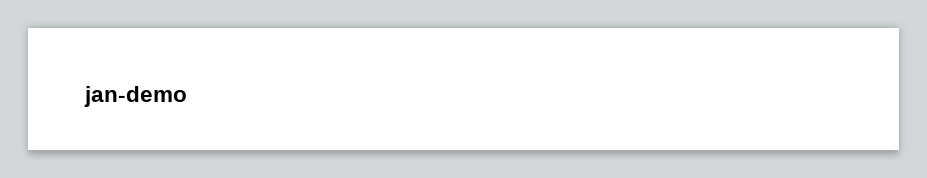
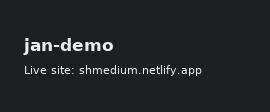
+ Live site: shmedium.netlify.app

